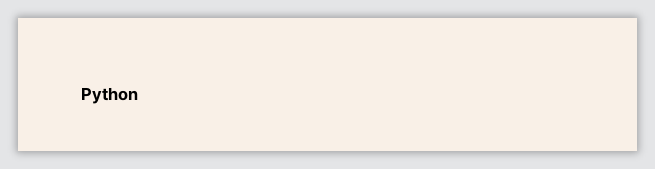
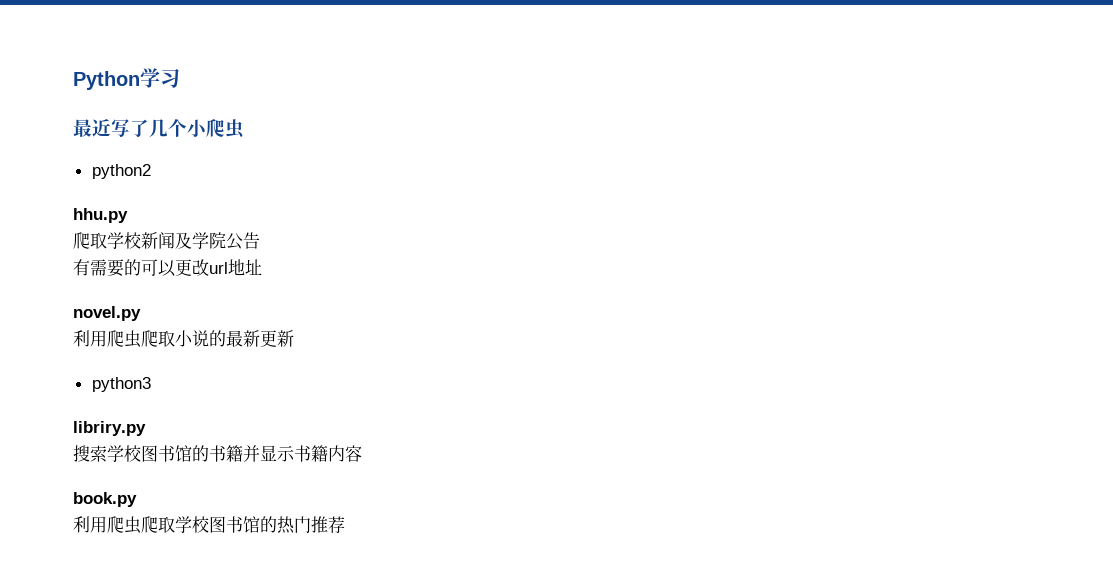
- Python
+ Python学习
+ 最近写了几个小爬虫
+ python2
+ hhu.py
+ 爬取学校新闻及学院公告
+ 有需要的可以更改url地址
+ novel.py
+ 利用爬虫爬取小说的最新更新
+ python3
+ libriry.py
+ 搜索学校图书馆的书籍并显示书籍内容
+ book.py
+ 利用爬虫爬取学校图书馆的热门推荐

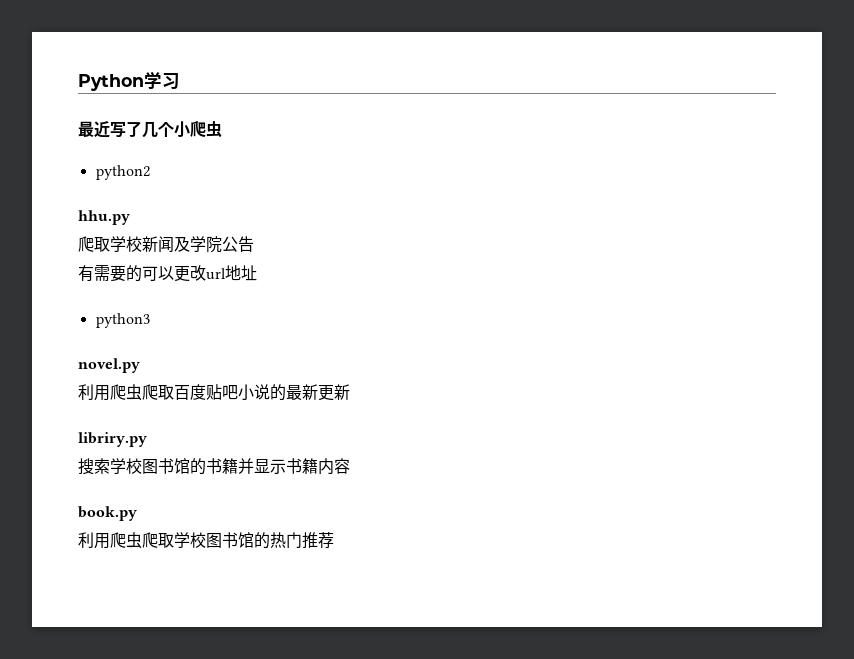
+ python3
- 利用爬虫爬取小说的最新更新
+ 利用爬虫爬取百度贴吧小说的最新更新
- python3

